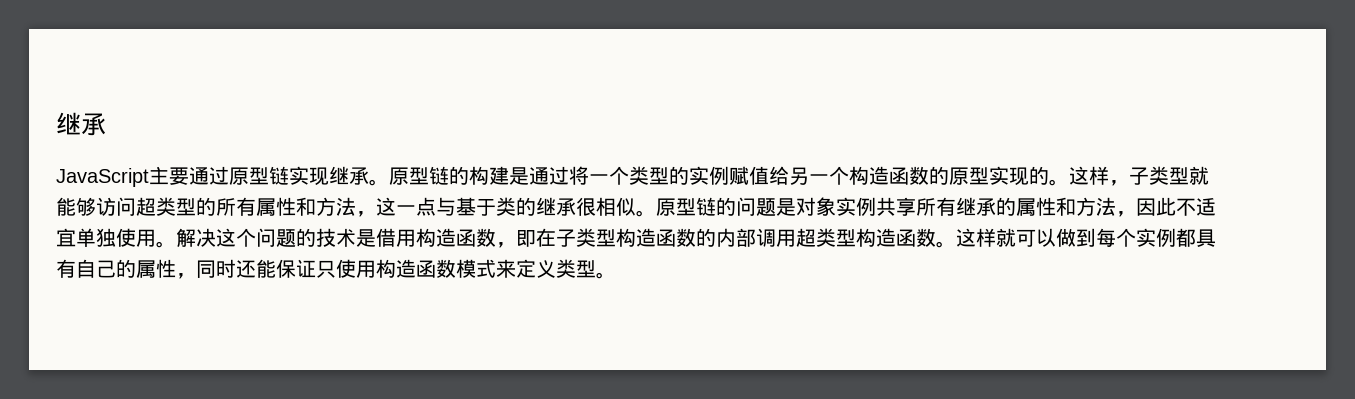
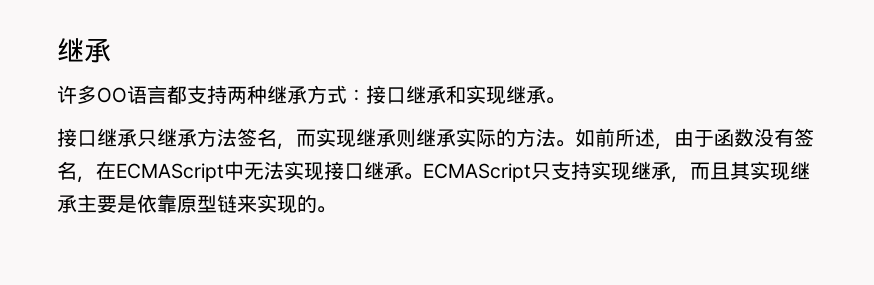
- JavaScript主要通过原型链实现继承。原型链的构建是通过将一个类型的实例赋值给另一个构造函数的原型实现的。这样，子类型就能够访问超类型的所有属性和方法，这一点与基于类的继承很相似。原型链的问题是对象实例共享所有继承的属性和方法，因此不适宜单独使用。解决这个问题的技术是借用构造函数，即在子类型构造函数的内部调用超类型构造函数。这样就可以做到每个实例都具有自己的属性，同时还能保证只使用构造函数模式来定义类型。
+ 许多OO语言都支持两种继承方式：接口继承和实现继承。
+ 接口继承只继承方法签名，而实现继承则继承实际的方法。如前所述，由于函数没有签名，在ECMAScript中无法实现接口继承。ECMAScript只支持实现继承，而且其实现继承主要是依靠原型链来实现的。

